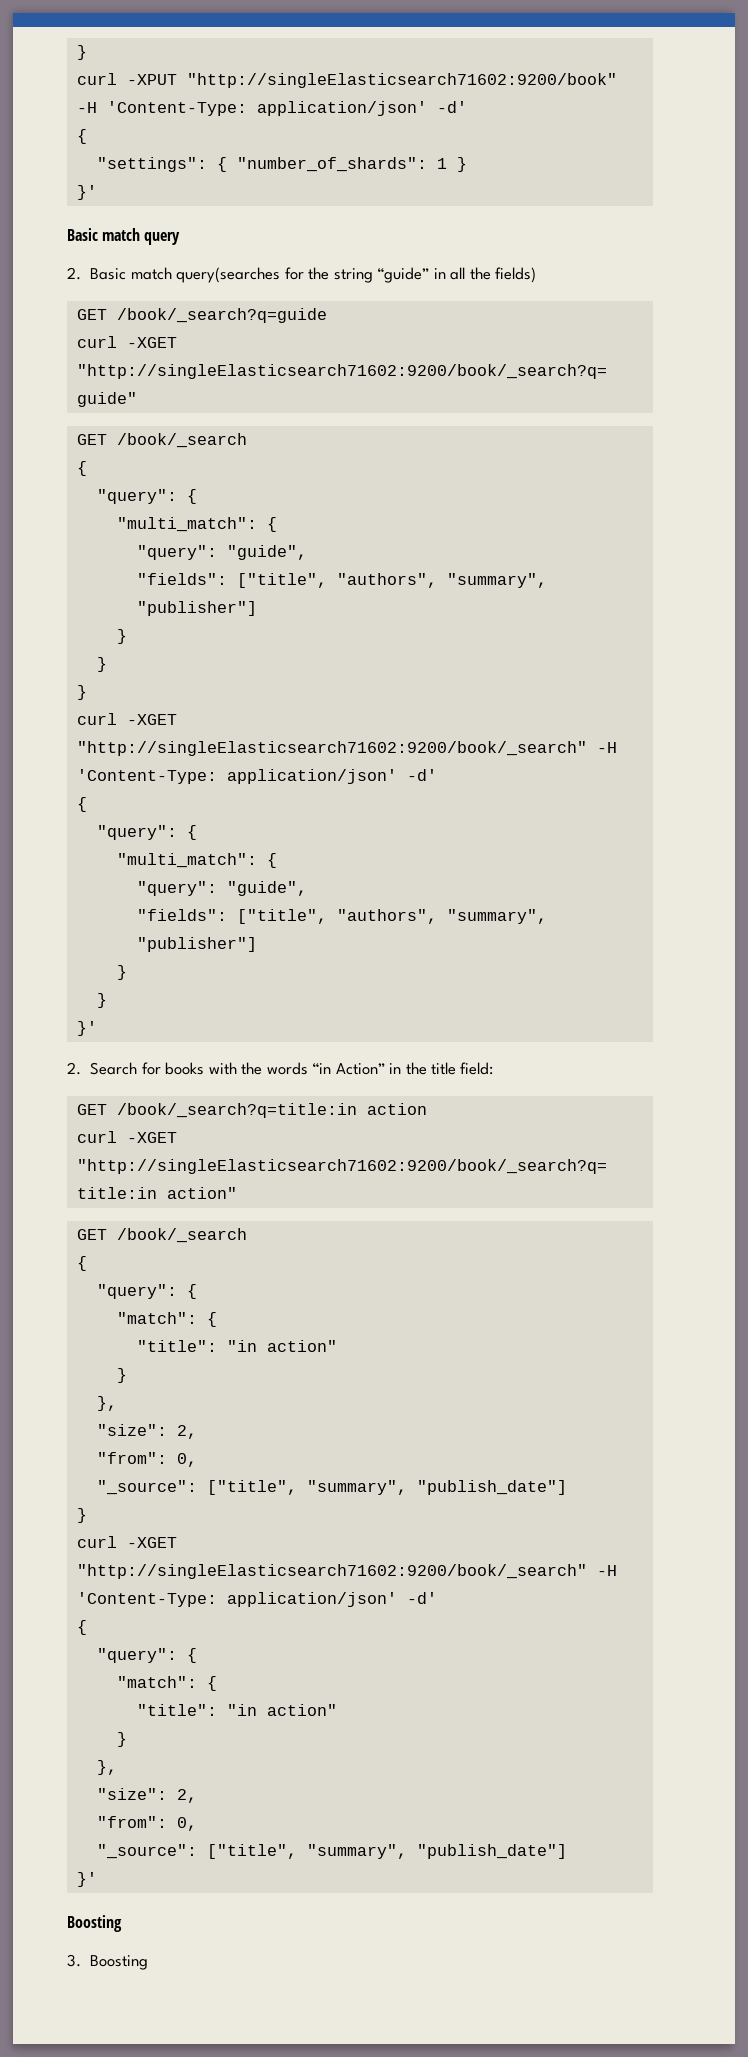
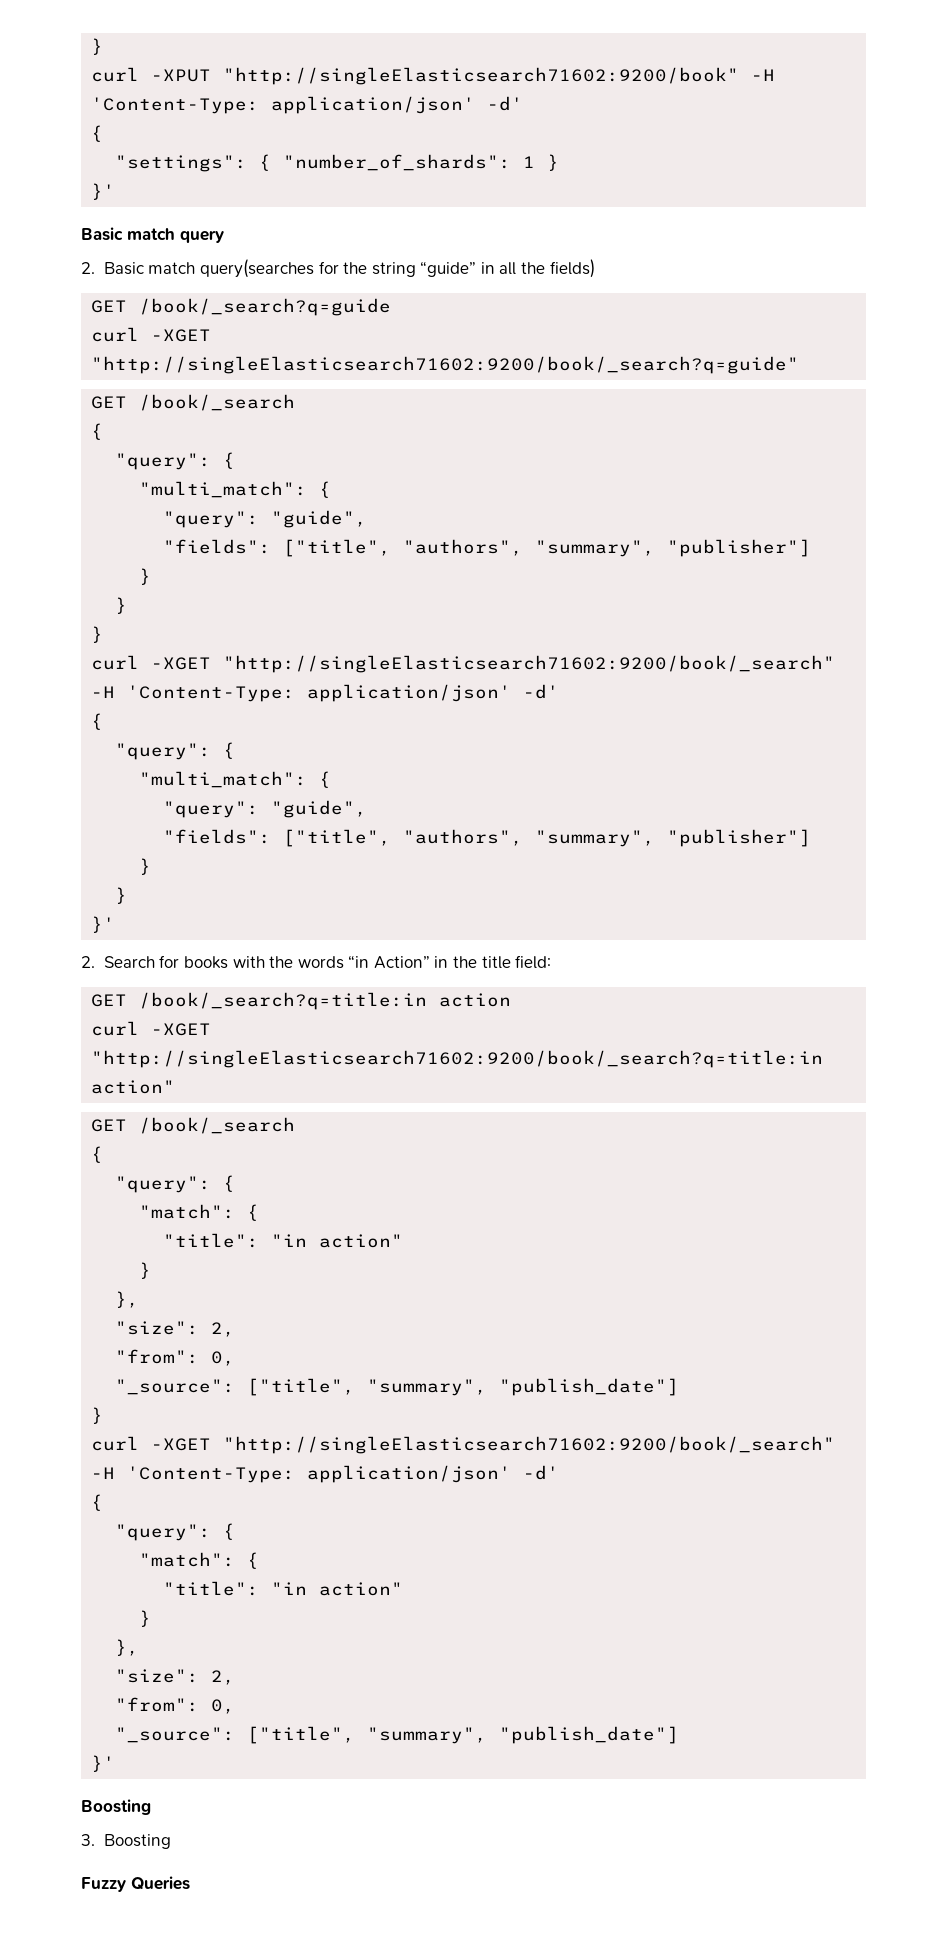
+ Fuzzy Queries

